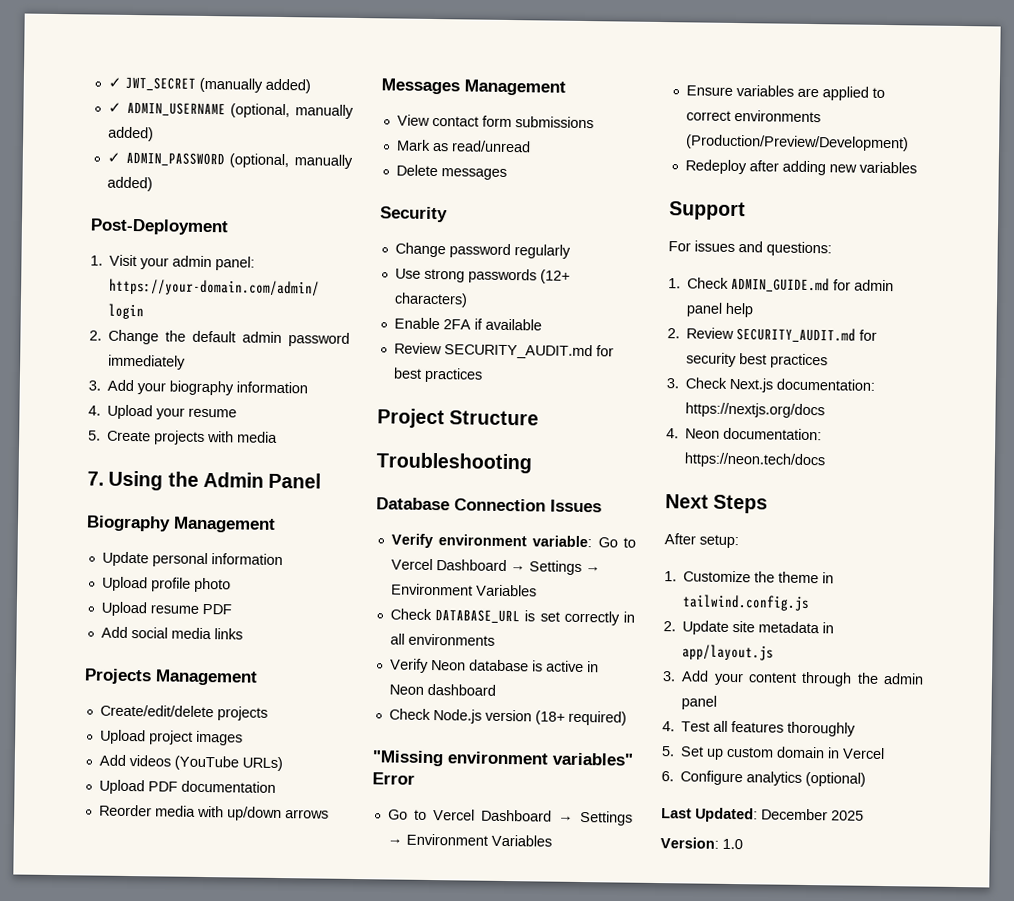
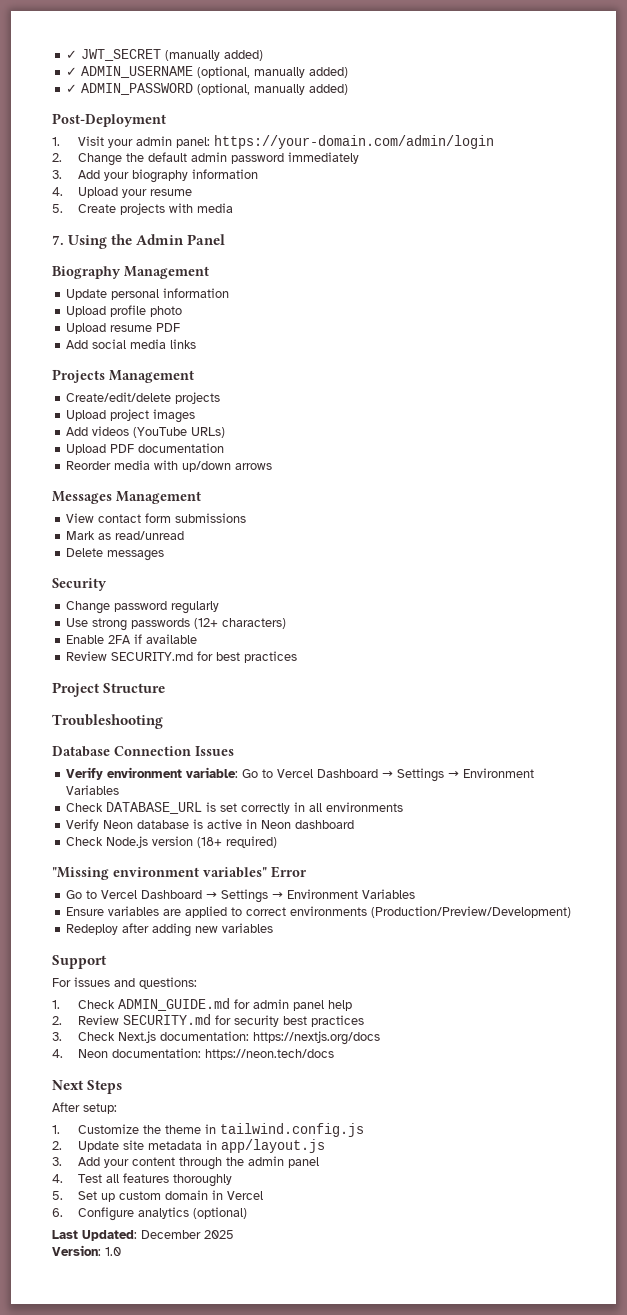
- Review SECURITY_AUDIT.md for best practices
+ Review SECURITY.md for best practices
- 2. Review SECURITY_AUDIT.md for security best practices
+ 2. Review SECURITY.md for security best practices

